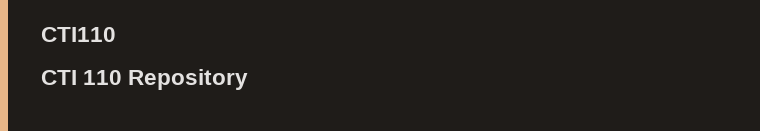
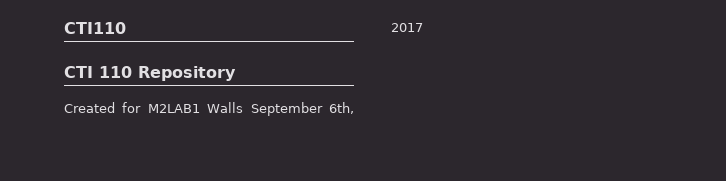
+ Created for M2LAB1 Walls September 6th, 2017

